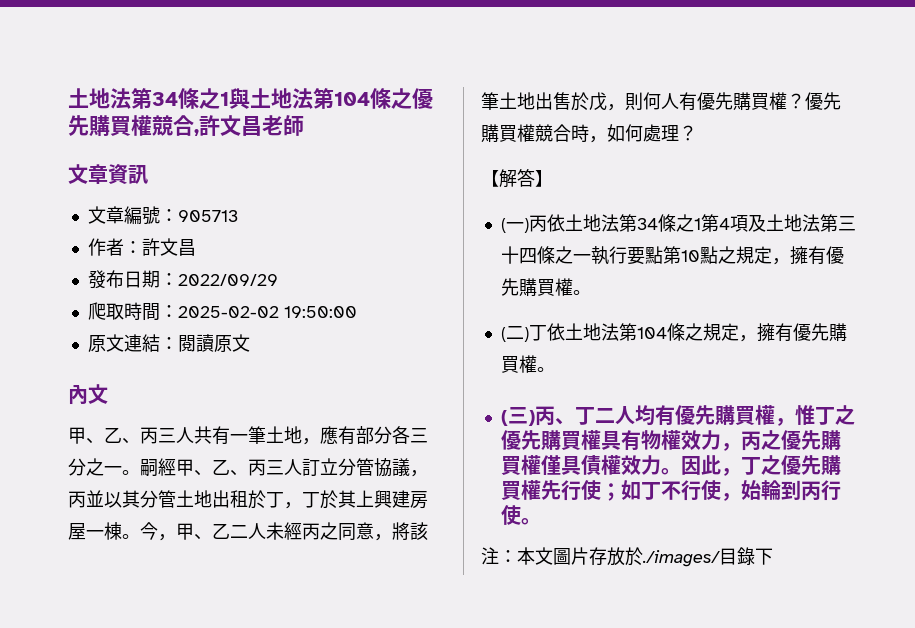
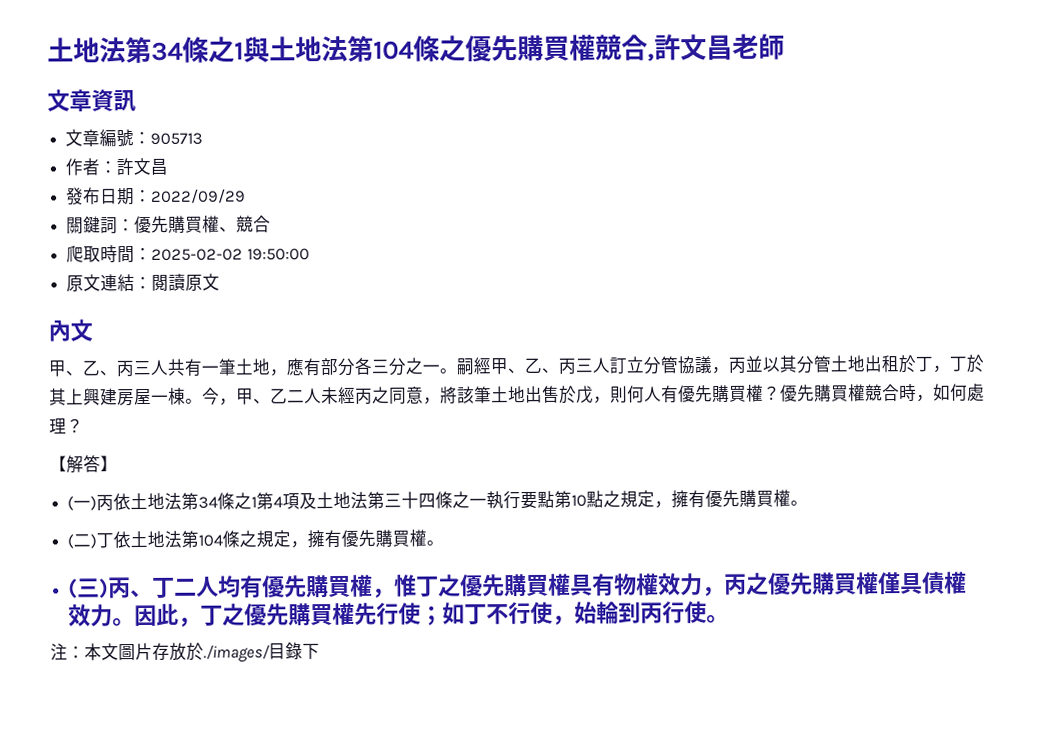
+ 關鍵詞：優先購買權、競合

